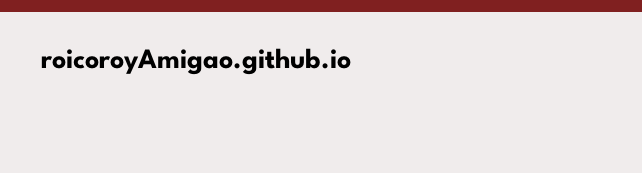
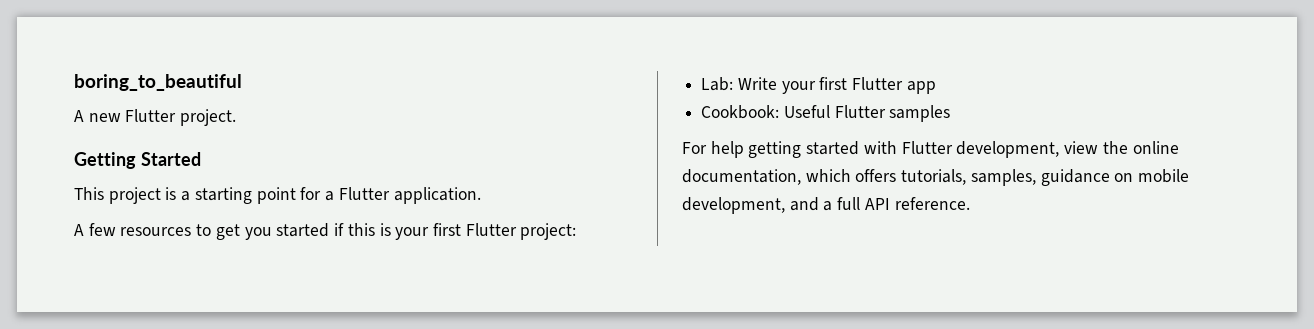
- roicoroyAmigao.github.io
+ boring_to_beautiful
+ A new Flutter project.
+ Getting Started
+ This project is a starting point for a Flutter application.
+ A few resources to get you started if this is your first Flutter project:
+ Lab: Write your first Flutter app
+ Cookbook: Useful Flutter samples
+ For help getting started with Flutter development, view the online documentation, which offers tutorials, samples, guidance on mobile development, and a full API reference.

